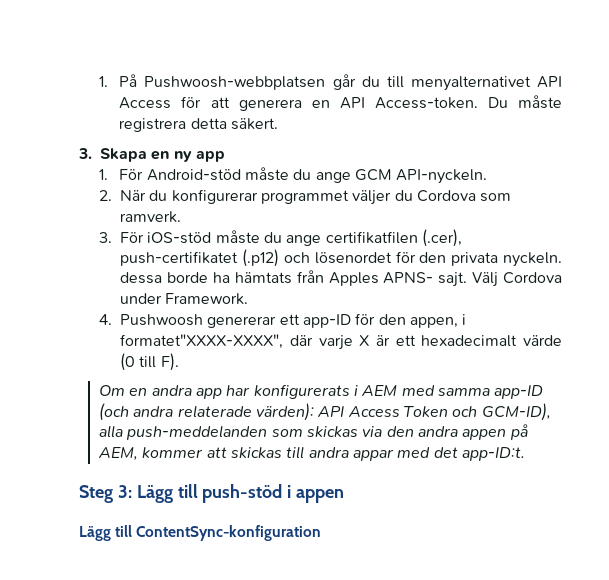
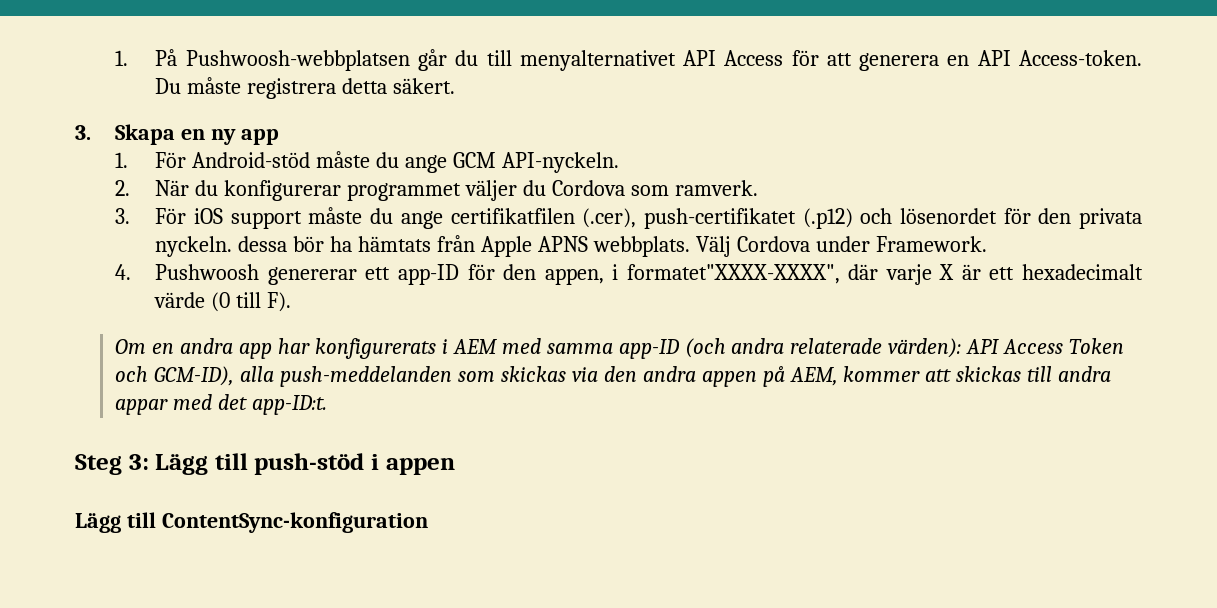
- 3. För iOS-stöd måste du ange certifikatfilen (.cer), push-certifikatet (.p12) och lösenordet för den privata nyckeln. dessa borde ha hämtats från Apples APNS- sajt.
+ 3. För iOS support måste du ange certifikatfilen (.cer), push-certifikatet (.p12) och lösenordet för den privata nyckeln. dessa bör ha hämtats från Apple APNS webbplats.

